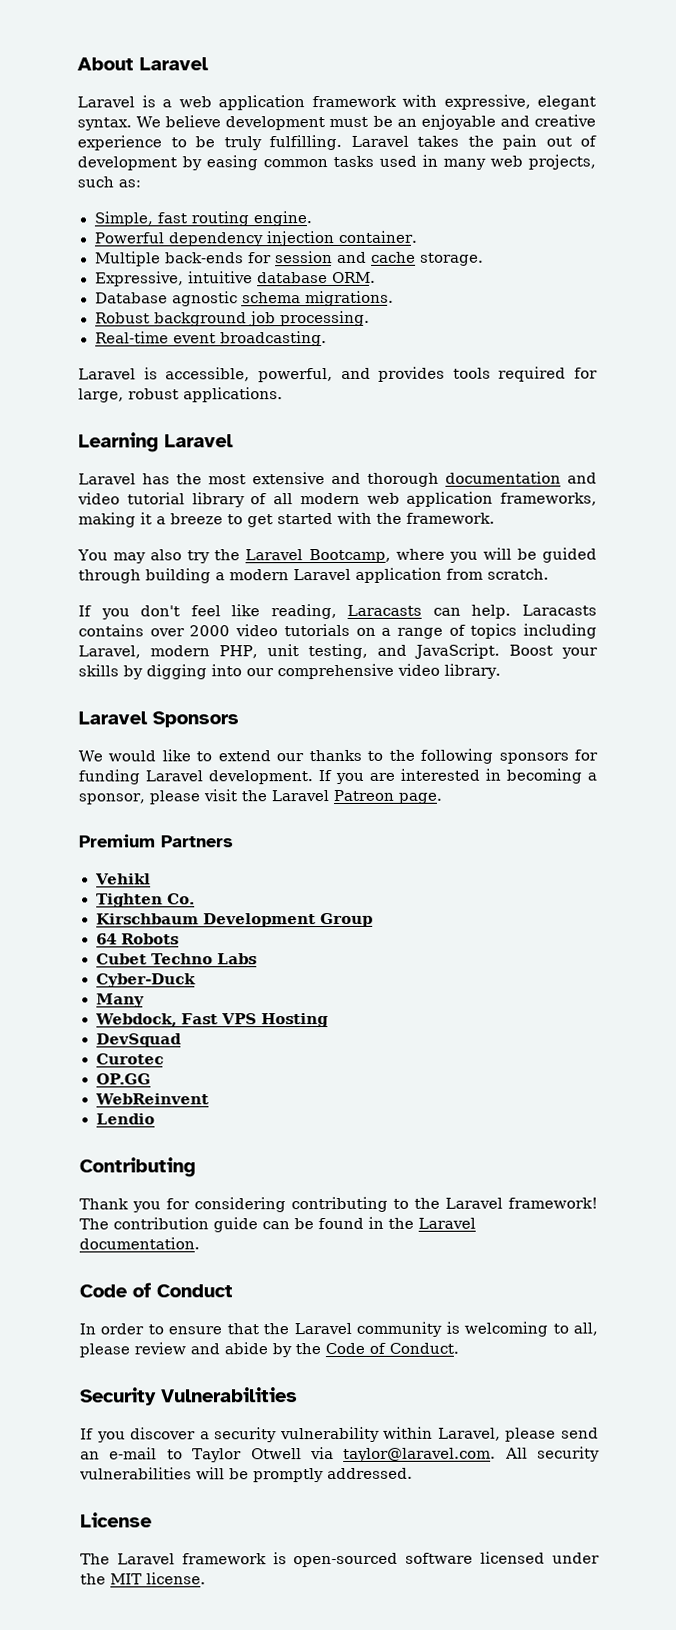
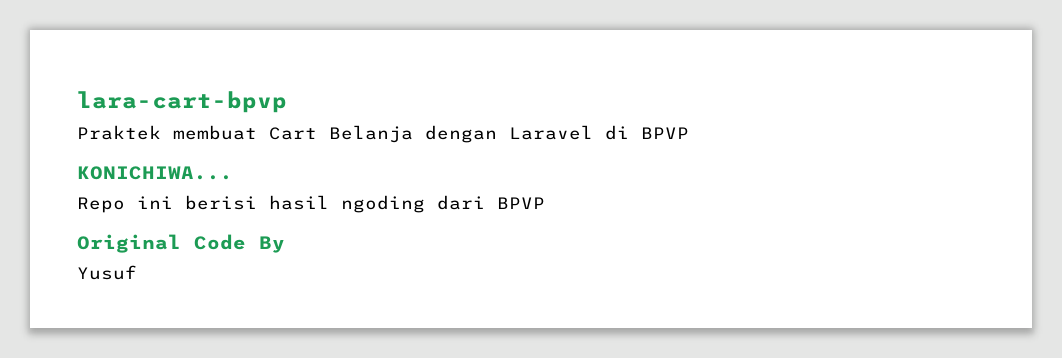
- About Laravel
- Laravel is a web application framework with expressive, elegant syntax. We believe development must be an enjoyable and creative experience to be truly fulfilling. Laravel takes the pain out of development by easing common tasks used in many web projects, such as:
- Simple, fast routing engine.
- Powerful dependency injection container.
- Multiple back-ends for session and cache storage.
- Expressive, intuitive database ORM.
- Database agnostic schema migrations.
- Robust background job processing.
- Real-time event broadcasting.
- Laravel is accessible, powerful, and provides tools required for large, robust applications.
- Learning Laravel
- Laravel has the most extensive and thorough documentation and video tutorial library of all modern web application frameworks, making it a breeze to get started with the framework.
- You may also try the Laravel Bootcamp, where you will be guided through building a modern Laravel application from scratch.
- If you don't feel like reading, Laracasts can help. Laracasts contains over 2000 video tutorials on a range of topics including Laravel, modern PHP, unit testing, and JavaScript. Boost your skills by digging into our comprehensive video library.
- Laravel Sponsors
- We would like to extend our thanks to the following sponsors for funding Laravel development. If you are interested in becoming a sponsor, please visit the Laravel Patreon page.
- Premium Partners
- Vehikl
- Tighten Co.
- Kirschbaum Development Group
- 64 Robots
- Cubet Techno Labs
- Cyber-Duck
- Many
- Webdock, Fast VPS Hosting
- DevSquad
- Curotec
- OP.GG
- WebReinvent
- Lendio
- Contributing
- Thank you for considering contributing to the Laravel framework! The contribution guide can be found in the Laravel documentation.
- Code of Conduct
- In order to ensure that the Laravel community is welcoming to all, please review and abide by the Code of Conduct.
- Security Vulnerabilities
- If you discover a security vulnerability within Laravel, please send an e-mail to Taylor Otwell via taylor@laravel.com. All security vulnerabilities will be promptly addressed.
- License
- The Laravel framework is open-sourced software licensed under the MIT license.
+ lara-cart-bpvp
+ Praktek membuat Cart Belanja dengan Laravel di BPVP
+ KONICHIWA...
+ Repo ini berisi hasil ngoding dari BPVP
+ Original Code By
+ Yusuf

